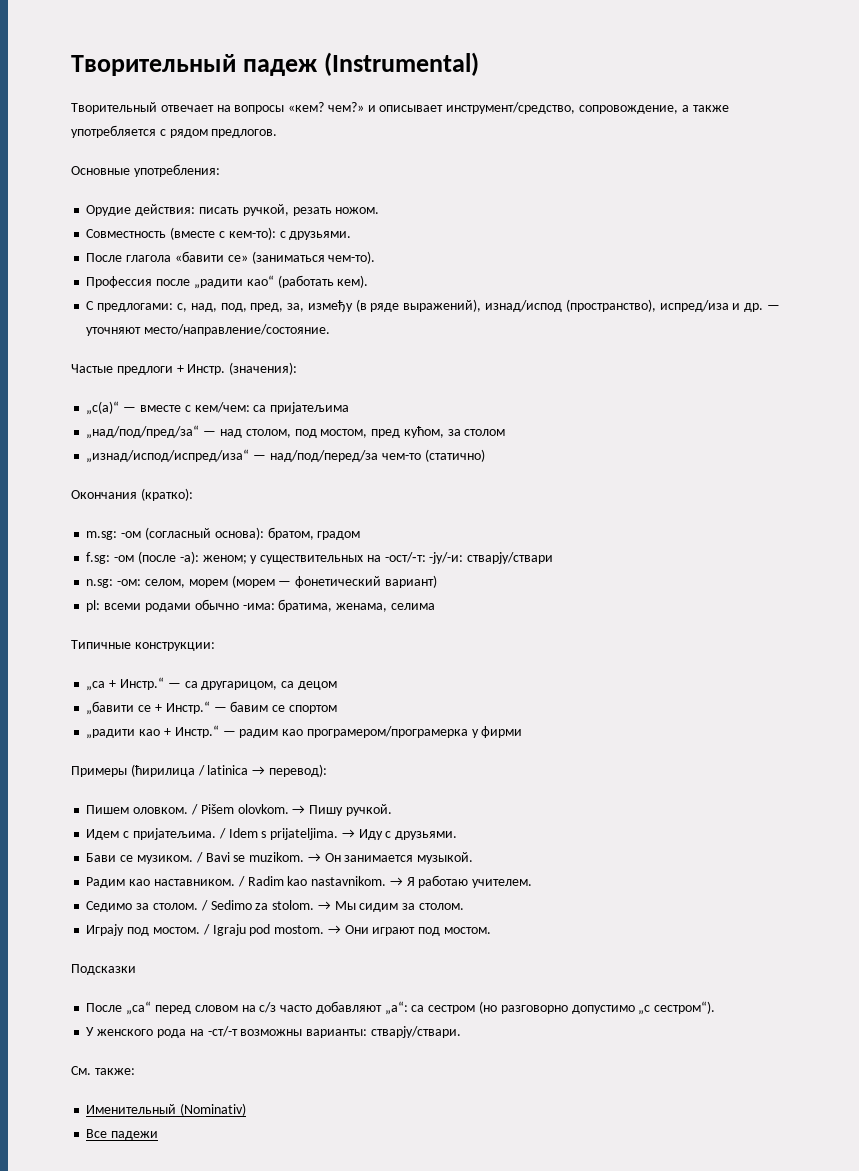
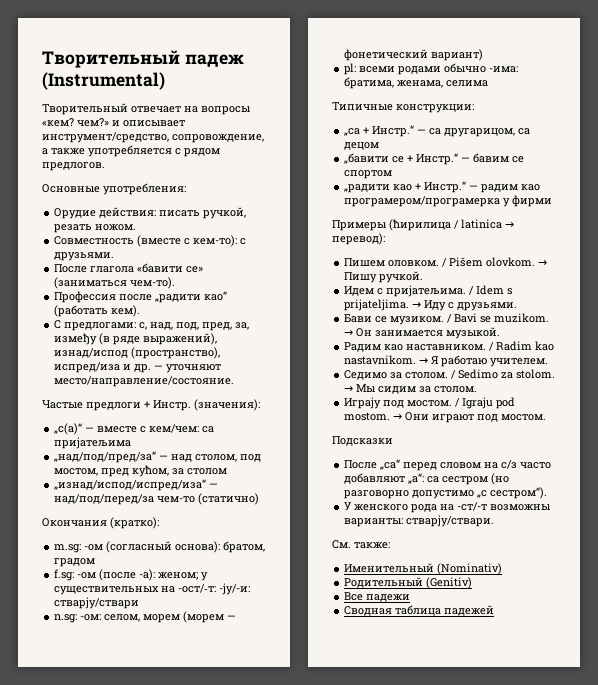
+ Родительный (Genitiv)
+ Сводная таблица падежей

